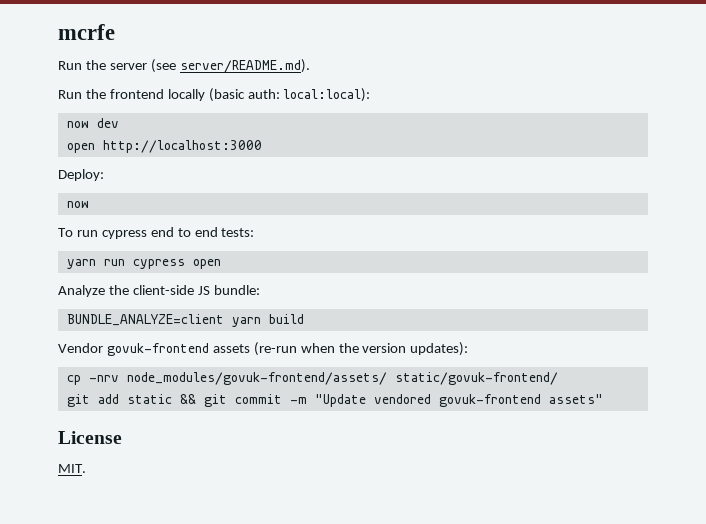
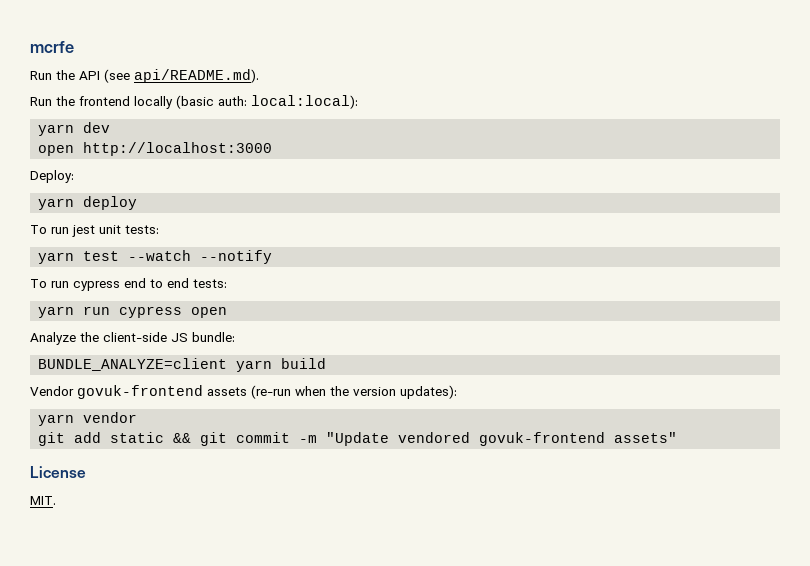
- Run the server (see server/README.md).
+ Run the API (see api/README.md).
- now dev
+ yarn dev
  Deploy:
- now
+ yarn deploy
+ To run jest unit tests:
+ yarn test --watch --notify
- cp -nrv node_modules/govuk-frontend/assets/ static/govuk-frontend/
+ yarn vendor

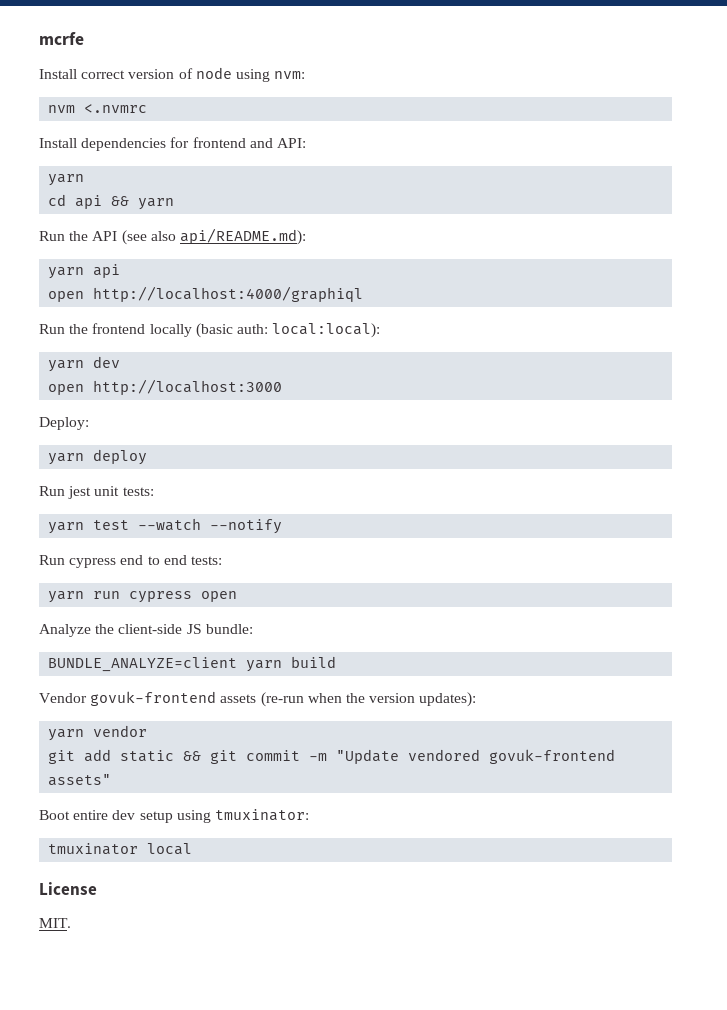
- Run the API (see api/README.md).
+ Install correct version of node using nvm:
+ nvm <.nvmrc
+ Install dependencies for frontend and API:
+ yarn
+ cd api && yarn
+ Run the API (see also api/README.md):
+ yarn api
+ open http://localhost:4000/graphiql
- To run jest unit tests:
+ Run jest unit tests:
- To run cypress end to end tests:
+ Run cypress end to end tests:
+ Boot entire dev setup using tmuxinator:
+ tmuxinator local

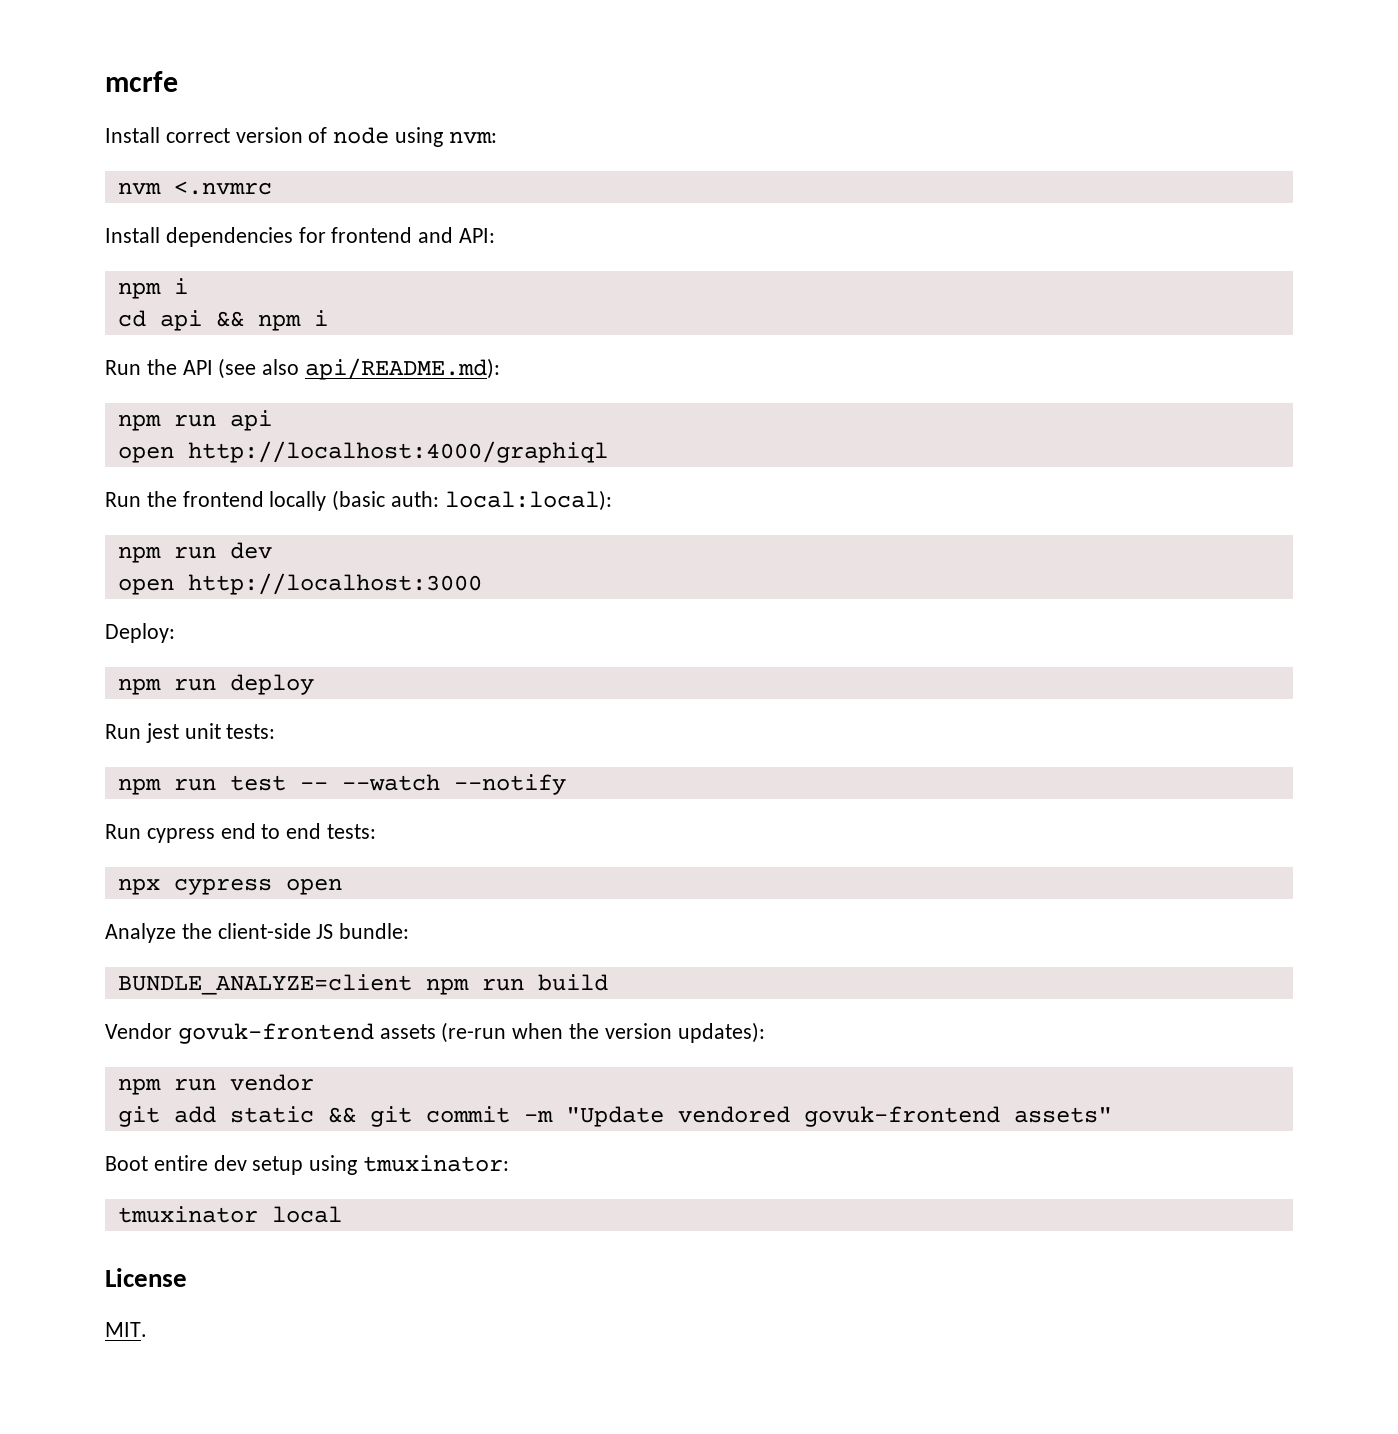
  Install dependencies for frontend and API:
- yarn
+ npm i
- cd api && yarn
+ cd api && npm i
- yarn api
+ npm run api
- yarn dev
+ npm run dev
- yarn deploy
+ npm run deploy
- yarn test --watch --notify
+ npm run test -- --watch --notify
- yarn run cypress open
+ npx cypress open
- BUNDLE_ANALYZE=client yarn build
+ BUNDLE_ANALYZE=client npm run build
- yarn vendor
+ npm run vendor

